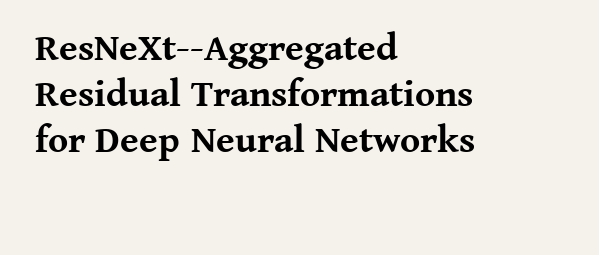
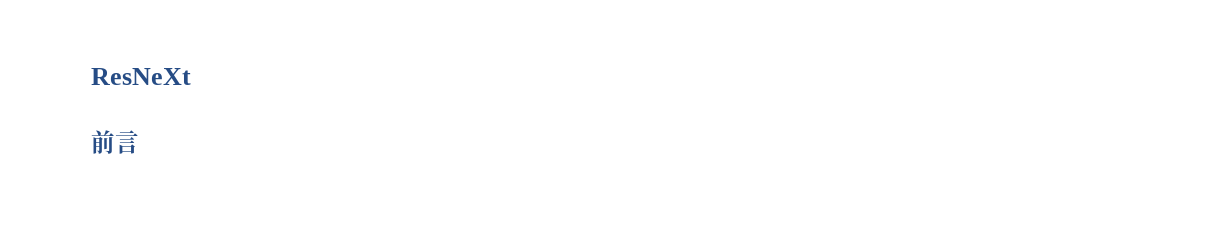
- ResNeXt--Aggregated Residual Transformations for Deep Neural Networks
+ ResNeXt
+ 前言

